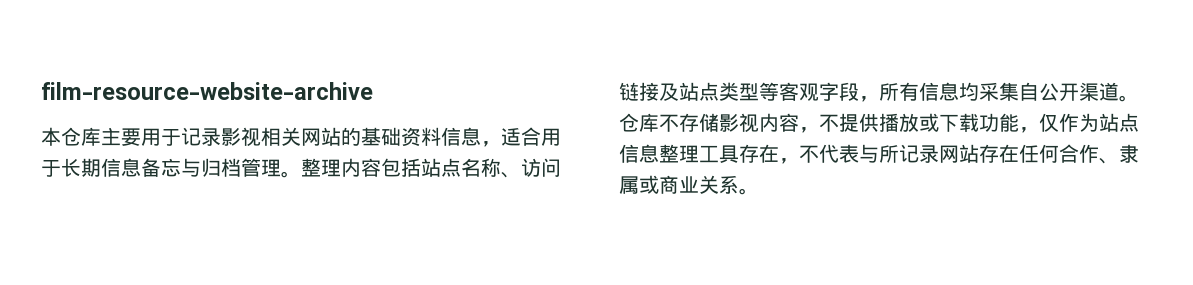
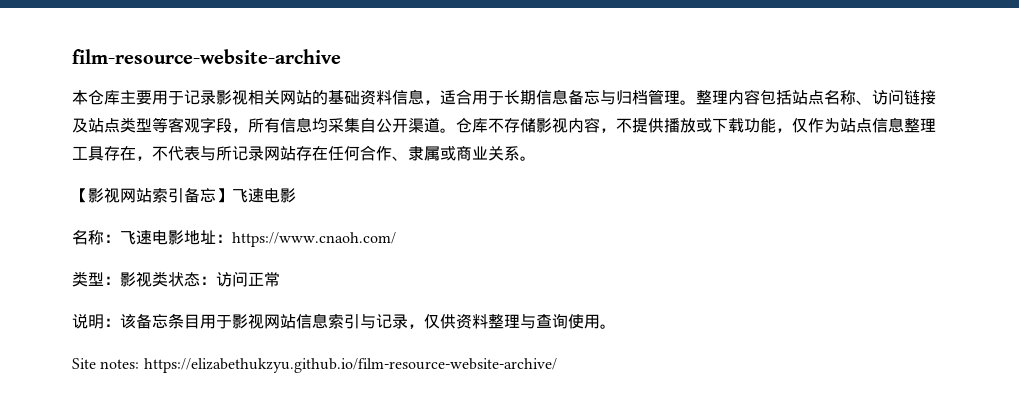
+ 【影视网站索引备忘】飞速电影
+ 名称：飞速电影地址：https://www.cnaoh.com/
+ 类型：影视类状态：访问正常
+ 说明：该备忘条目用于影视网站信息索引与记录，仅供资料整理与查询使用。
+ Site notes: https://elizabethukzyu.github.io/film-resource-website-archive/

